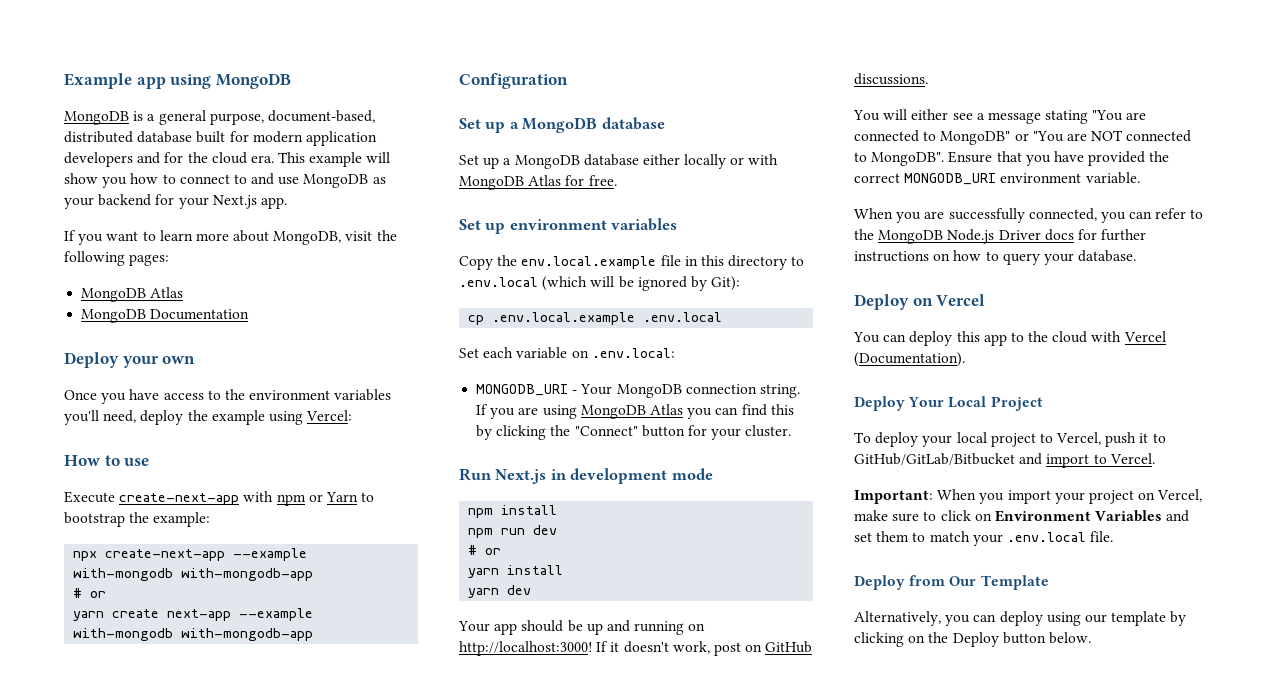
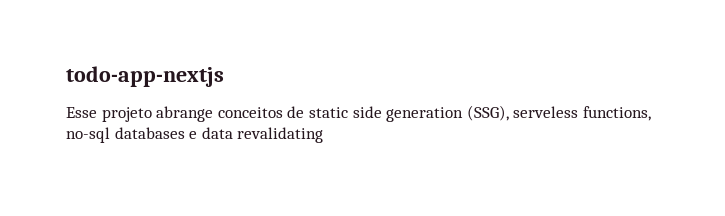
- Example app using MongoDB
- MongoDB is a general purpose, document-based, distributed database built for modern application developers and for the cloud era. This example will show you how to connect to and use MongoDB as your backend for your Next.js app.
- If you want to learn more about MongoDB, visit the following pages:
- MongoDB Atlas
- MongoDB Documentation
- Deploy your own
- Once you have access to the environment variables you'll need, deploy the example using Vercel:
- How to use
- Execute create-next-app with npm or Yarn to bootstrap the example:
- npx create-next-app --example with-mongodb with-mongodb-app
- # or
- yarn create next-app --example with-mongodb with-mongodb-app
- Configuration
- Set up a MongoDB database
- Set up a MongoDB database either locally or with MongoDB Atlas for free.
- Set up environment variables
- Copy the env.local.example file in this directory to .env.local (which will be ignored by Git):
- cp .env.local.example .env.local
- Set each variable on .env.local:
- MONGODB_URI - Your MongoDB connection string. If you are using MongoDB Atlas you can find this by clicking the "Connect" button for your cluster.
- Run Next.js in development mode
- npm install
- npm run dev
- # or
- yarn install
- yarn dev
- Your app should be up and running on http://localhost:3000! If it doesn't work, post on GitHub discussions.
- You will either see a message stating "You are connected to MongoDB" or "You are NOT connected to MongoDB". Ensure that you have provided the correct MONGODB_URI environment variable.
- When you are successfully connected, you can refer to the MongoDB Node.js Driver docs for further instructions on how to query your database.
- Deploy on Vercel
- You can deploy this app to the cloud with Vercel (Documentation).
- Deploy Your Local Project
- To deploy your local project to Vercel, push it to GitHub/GitLab/Bitbucket and import to Vercel.
- Important: When you import your project on Vercel, make sure to click on Environment Variables and set them to match your .env.local file.
- Deploy from Our Template
- Alternatively, you can deploy using our template by clicking on the Deploy button below.
+ todo-app-nextjs
+ Esse projeto abrange conceitos de static side generation (SSG), serveless functions, no-sql databases e data revalidating

